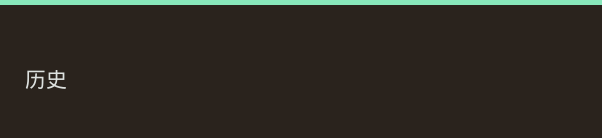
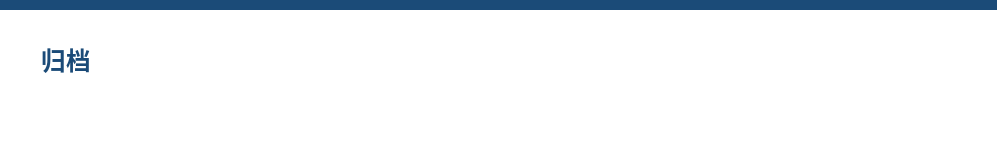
- 历史
+ 归档

